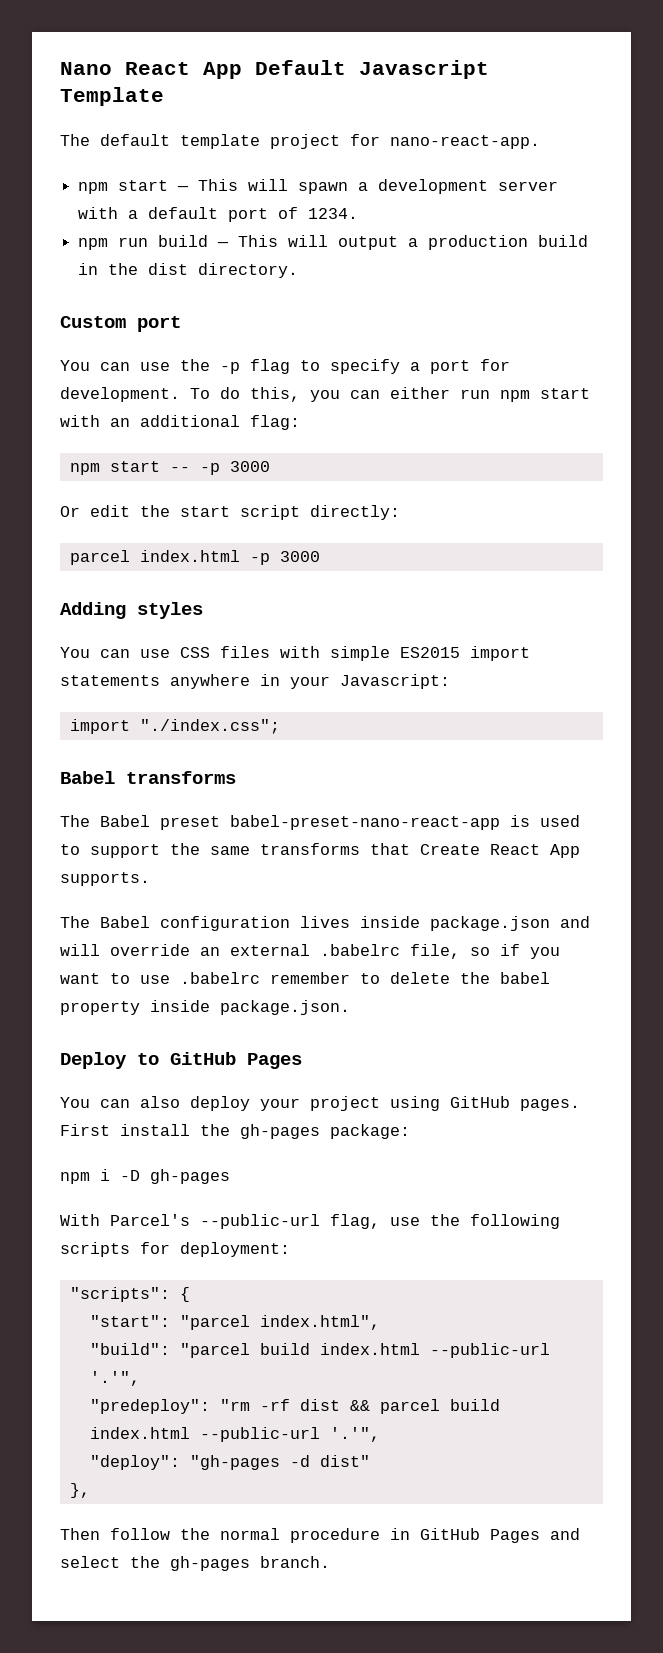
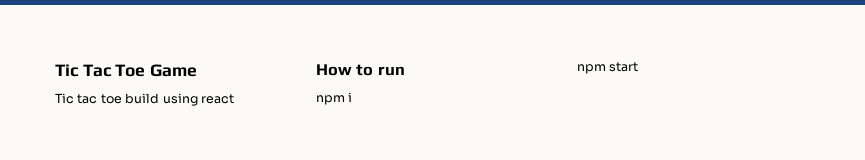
- Nano React App Default Javascript Template
- The default template project for nano-react-app.
- npm start — This will spawn a development server with a default port of 1234.
- npm run build — This will output a production build in the dist directory.
- Custom port
- You can use the -p flag to specify a port for development. To do this, you can either run npm start with an additional flag:
- npm start -- -p 3000
- Or edit the start script directly:
- parcel index.html -p 3000
- Adding styles
- You can use CSS files with simple ES2015 import statements anywhere in your Javascript:
- import "./index.css";
- Babel transforms
- The Babel preset babel-preset-nano-react-app is used to support the same transforms that Create React App supports.
- The Babel configuration lives inside package.json and will override an external .babelrc file, so if you want to use .babelrc remember to delete the babel property inside package.json.
- Deploy to GitHub Pages
- You can also deploy your project using GitHub pages. First install the gh-pages package:
- npm i -D gh-pages
- With Parcel's --public-url flag, use the following scripts for deployment:
- "scripts": {
- "start": "parcel index.html",
- "build": "parcel build index.html --public-url '.'",
- "predeploy": "rm -rf dist && parcel build index.html --public-url '.'",
- "deploy": "gh-pages -d dist"
- },
- Then follow the normal procedure in GitHub Pages and select the gh-pages branch.
+ Tic Tac Toe Game
+ Tic tac toe build using react
+ How to run
+ npm i
+ npm start

